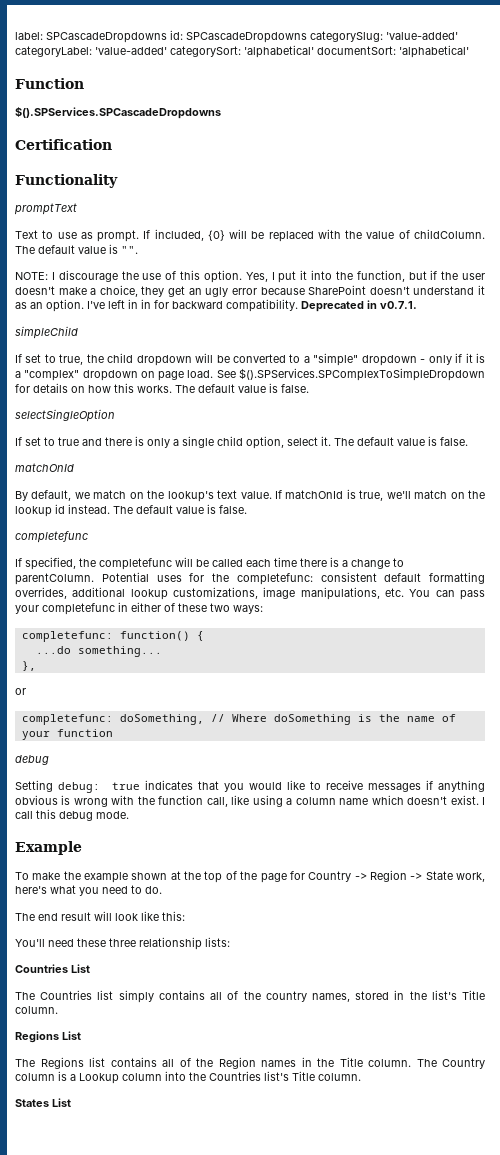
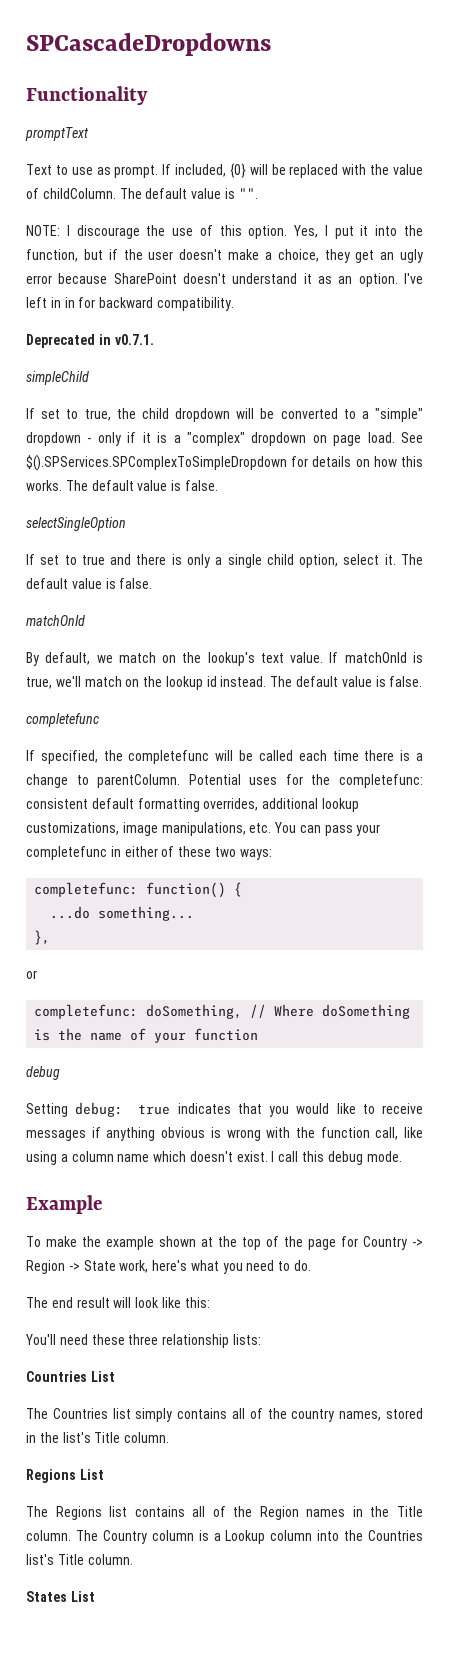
- label: SPCascadeDropdowns id: SPCascadeDropdowns categorySlug: 'value-added' categoryLabel: 'value-added' categorySort: 'alphabetical' documentSort: 'alphabetical'
- Function
- $().SPServices.SPCascadeDropdowns
- Certification
+ SPCascadeDropdowns
- I've left in in for backward compatibility. Deprecated in v0.7.1.
+ I've left in in for backward compatibility.
+ Deprecated in v0.7.1.

